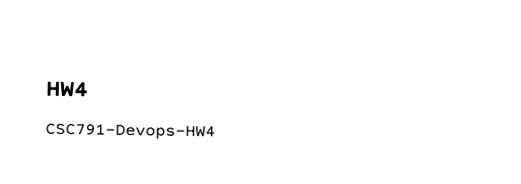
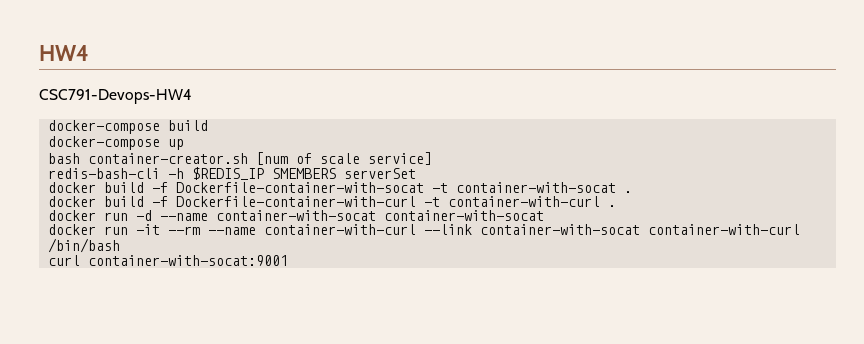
+ docker-compose build
+ docker-compose up
+ bash container-creator.sh [num of scale service]
+ redis-bash-cli -h $REDIS_IP SMEMBERS serverSet
+ docker build -f Dockerfile-container-with-socat -t container-with-socat .
+ docker build -f Dockerfile-container-with-curl -t container-with-curl .
+ docker run -d --name container-with-socat container-with-socat
+ docker run -it --rm --name container-with-curl --link container-with-socat container-with-curl /bin/bash
+ curl container-with-socat:9001

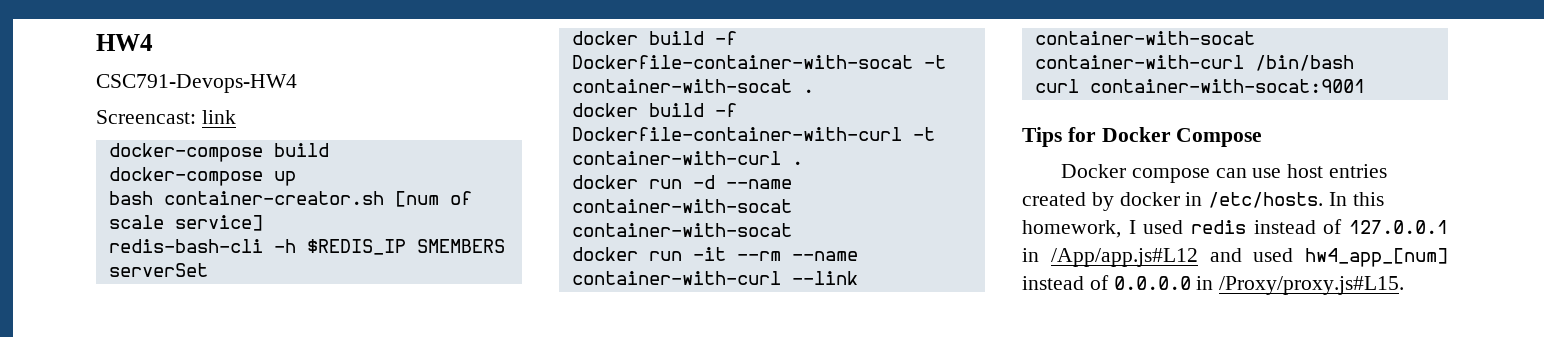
+ Screencast: link
+ Tips for Docker Compose
+ Docker compose can use host entries created by docker in /etc/hosts. In this homework, I used redis instead of 127.0.0.1 in /App/app.js#L12 and used hw4_app_[num] instead of 0.0.0.0 in /Proxy/proxy.js#L15.

